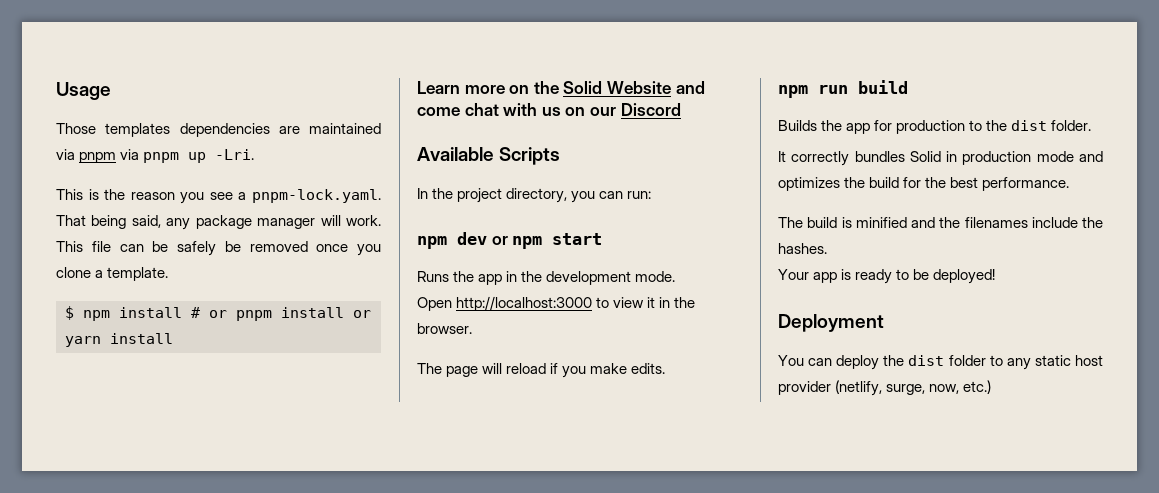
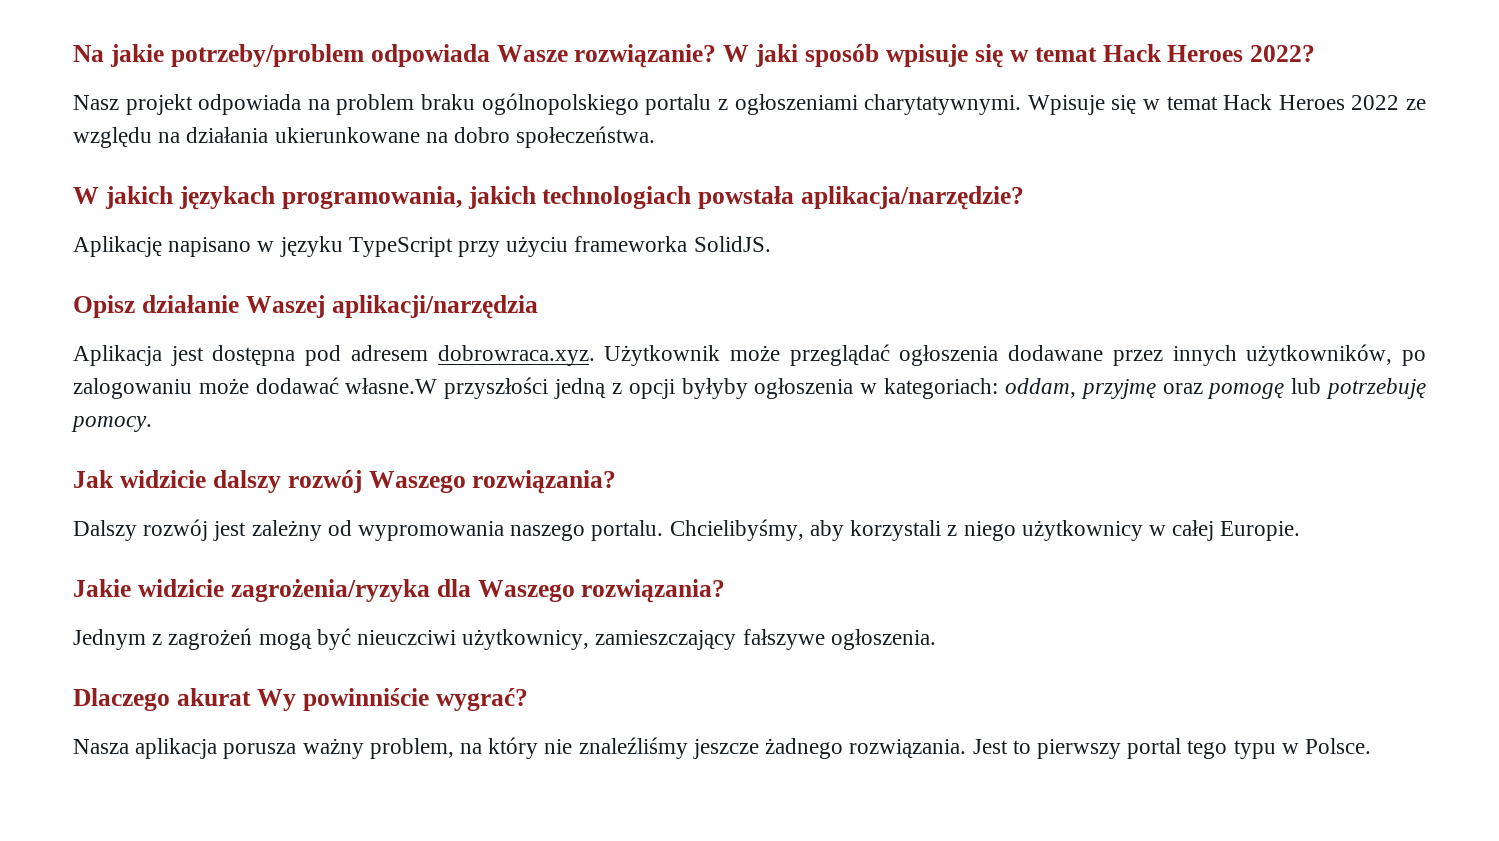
- Usage
- Those templates dependencies are maintained via pnpm via pnpm up -Lri.
- This is the reason you see a pnpm-lock.yaml. That being said, any package manager will work. This file can be safely be removed once you clone a template.
- $ npm install # or pnpm install or yarn install
- Learn more on the Solid Website and come chat with us on our Discord
- Available Scripts
- In the project directory, you can run:
- npm dev or npm start
- Runs the app in the development mode.
- Open http://localhost:3000 to view it in the browser.
- The page will reload if you make edits.
- npm run build
- Builds the app for production to the dist folder.
- It correctly bundles Solid in production mode and optimizes the build for the best performance.
- The build is minified and the filenames include the hashes.
- Your app is ready to be deployed!
- Deployment
- You can deploy the dist folder to any static host provider (netlify, surge, now, etc.)
+ Na jakie potrzeby/problem odpowiada Wasze rozwiązanie? W jaki sposób wpisuje się w temat Hack Heroes 2022?
+ Nasz projekt odpowiada na problem braku ogólnopolskiego portalu z ogłoszeniami charytatywnymi. Wpisuje się w temat Hack Heroes 2022 ze względu na działania ukierunkowane na dobro społeczeństwa.
+ W jakich językach programowania, jakich technologiach powstała aplikacja/narzędzie?
+ Aplikację napisano w języku TypeScript przy użyciu frameworka SolidJS.
+ Opisz działanie Waszej aplikacji/narzędzia
+ Aplikacja jest dostępna pod adresem dobrowraca.xyz. Użytkownik może przeglądać ogłoszenia dodawane przez innych użytkowników, po zalogowaniu może dodawać własne.W przyszłości jedną z opcji byłyby ogłoszenia w kategoriach: oddam, przyjmę oraz pomogę lub potrzebuję pomocy.
+ Jak widzicie dalszy rozwój Waszego rozwiązania?
+ Dalszy rozwój jest zależny od wypromowania naszego portalu. Chcielibyśmy, aby korzystali z niego użytkownicy w całej Europie.
+ Jakie widzicie zagrożenia/ryzyka dla Waszego rozwiązania?
+ Jednym z zagrożeń mogą być nieuczciwi użytkownicy, zamieszczający fałszywe ogłoszenia.
+ Dlaczego akurat Wy powinniście wygrać?
+ Nasza aplikacja porusza ważny problem, na który nie znaleźliśmy jeszcze żadnego rozwiązania. Jest to pierwszy portal tego typu w Polsce.

